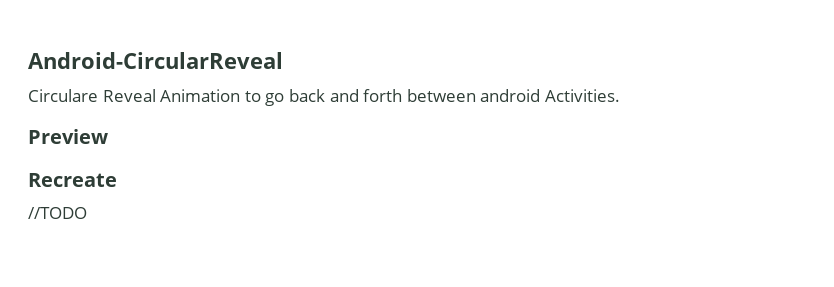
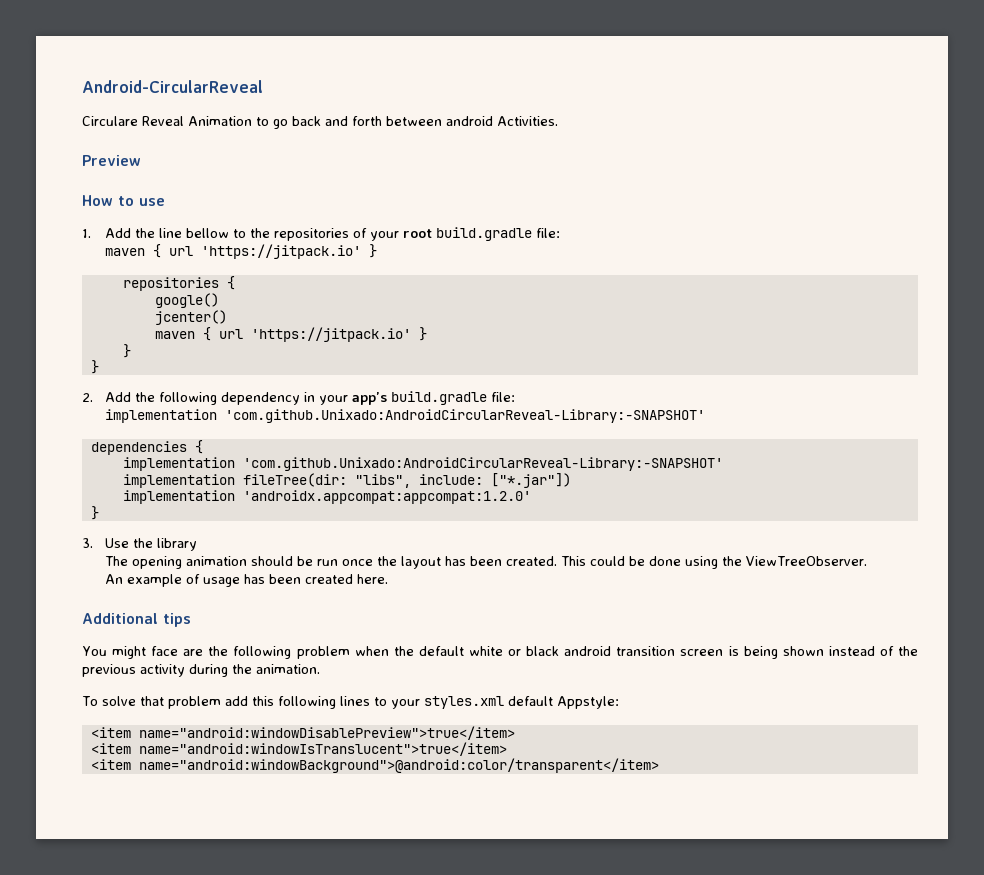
- Recreate
- //TODO
+ How to use
+ 1. Add the line bellow to the repositories of your root build.gradle file:
+ maven { url 'https://jitpack.io' }
+ repositories {
+ google()
+ jcenter()
+ maven { url 'https://jitpack.io' }
+ }
+ }
+ 2. Add the following dependency in your app’s build.gradle file:
+ implementation 'com.github.Unixado:AndroidCircularReveal-Library:-SNAPSHOT'
+ dependencies {
+ implementation 'com.github.Unixado:AndroidCircularReveal-Library:-SNAPSHOT'
+ implementation fileTree(dir: "libs", include: ["*.jar"])
+ implementation 'androidx.appcompat:appcompat:1.2.0'
+ }
+ 3. Use the library
+ The opening animation should be run once the layout has been created. This could be done using the ViewTreeObserver.
+ An example of usage has been created here.
+ Additional tips
+ You might face are the following problem when the default white or black android transition screen is being shown instead of the previous activity during the animation.
+ To solve that problem add this following lines to your styles.xml default Appstyle:
+ <item name="android:windowDisablePreview">true</item>
+ <item name="android:windowIsTranslucent">true</item>
+ <item name="android:windowBackground">@android:color/transparent</item>

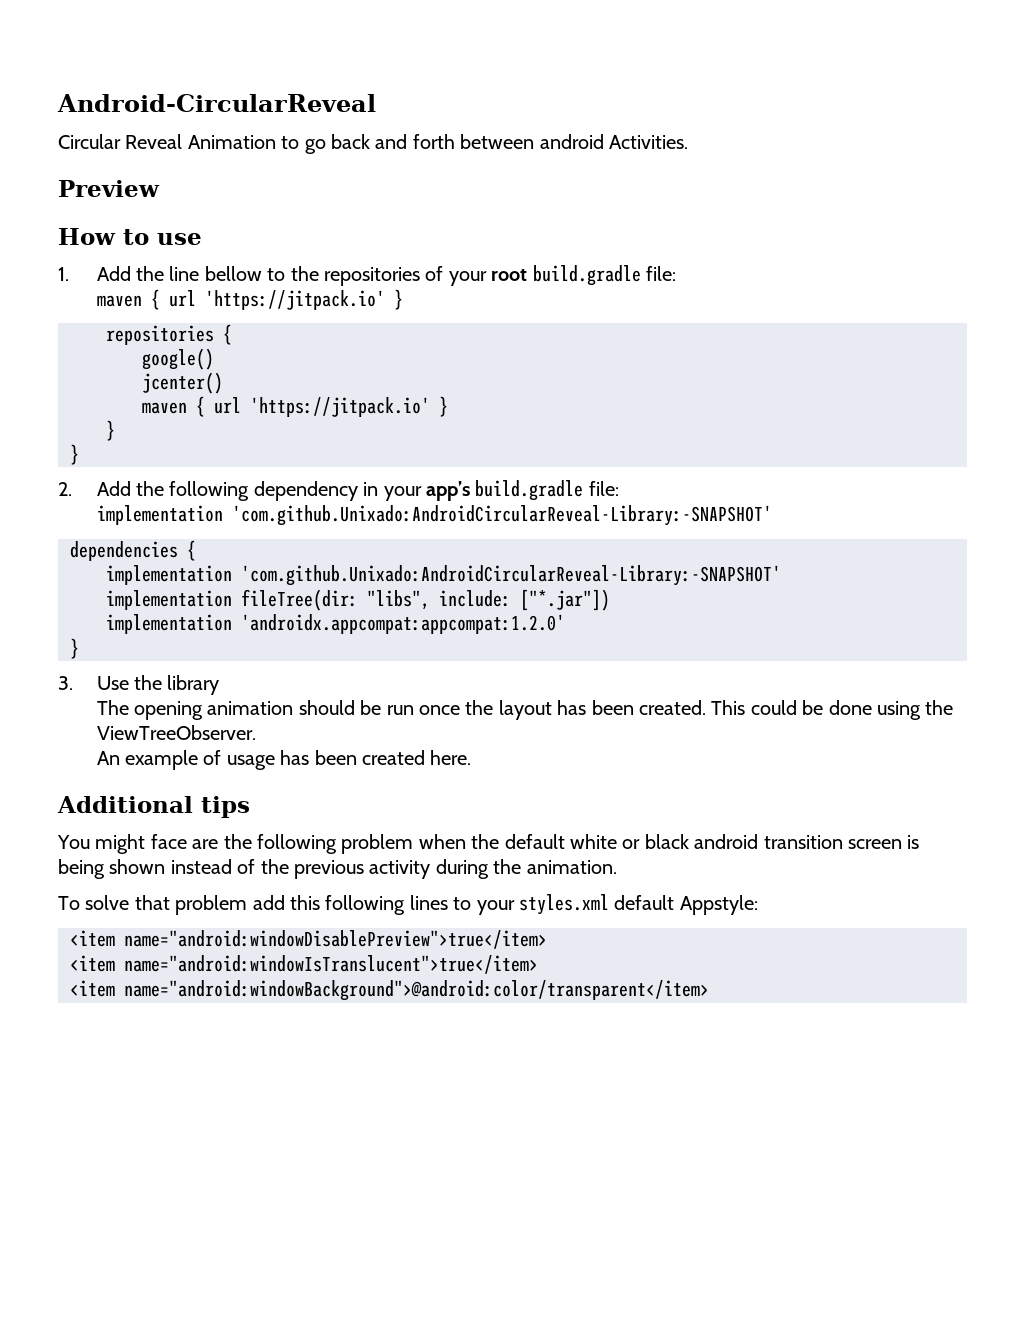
- Circulare Reveal Animation to go back and forth between android Activities.
+ Circular Reveal Animation to go back and forth between android Activities.

